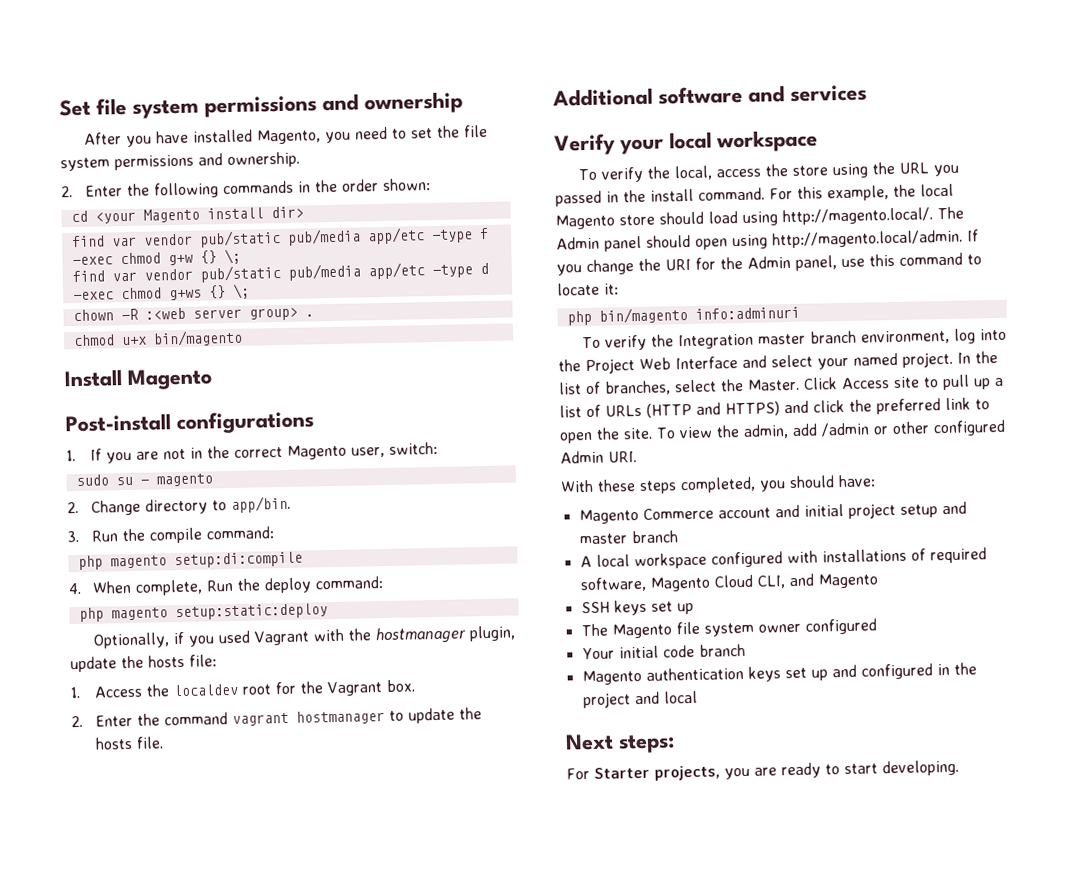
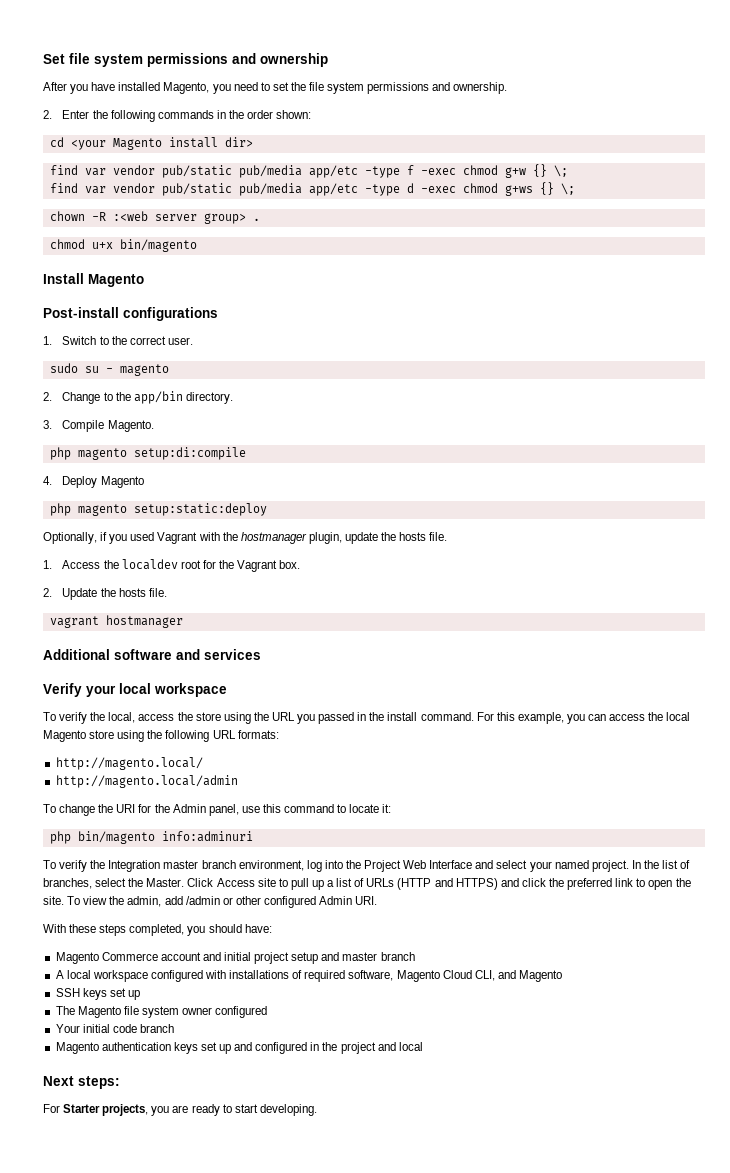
- 1. If you are not in the correct Magento user, switch:
+ 1. Switch to the correct user.
- 2. Change directory to app/bin.
- 3. Run the compile command:
+ 2. Change to the app/bin directory.
+ 3. Compile Magento.
  php magento setup:di:compile
- 4. When complete, Run the deploy command:
+ 4. Deploy Magento
- Optionally, if you used Vagrant with the hostmanager plugin, update the hosts file:
+ Optionally, if you used Vagrant with the hostmanager plugin, update the hosts file.
- 2. Enter the command vagrant hostmanager to update the hosts file.
+ 2. Update the hosts file.
+ vagrant hostmanager
- For this example, the local Magento store should load using http://magento.local/. The Admin panel should open using http://magento.local/admin. If you change the URI for the Admin panel, use this command to locate it:
+ For this example, you can access the local Magento store using the following URL formats:
+ http://magento.local/
+ http://magento.local/admin
+ To change the URI for the Admin panel, use this command to locate it:

